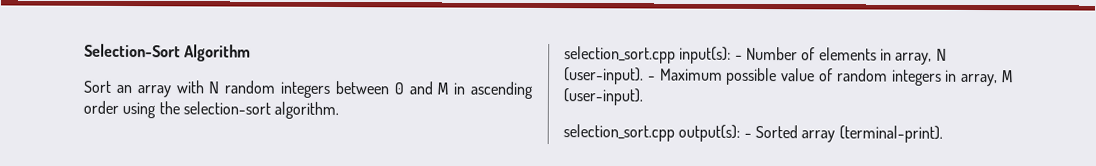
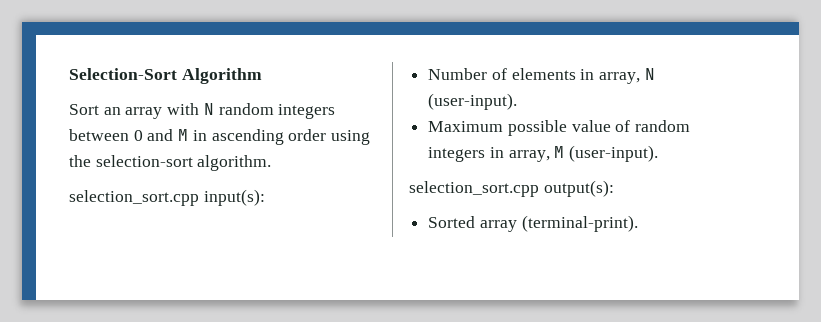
- selection_sort.cpp input(s): - Number of elements in array, N (user-input). - Maximum possible value of random integers in array, M (user-input).
+ selection_sort.cpp input(s):
+ Number of elements in array, N (user-input).
+ Maximum possible value of random integers in array, M (user-input).
- selection_sort.cpp output(s): - Sorted array (terminal-print).
+ selection_sort.cpp output(s):
+ Sorted array (terminal-print).

